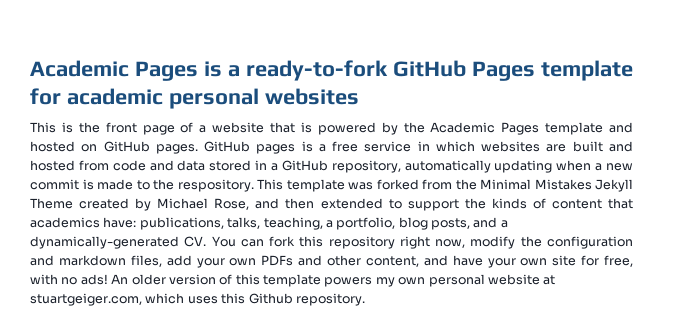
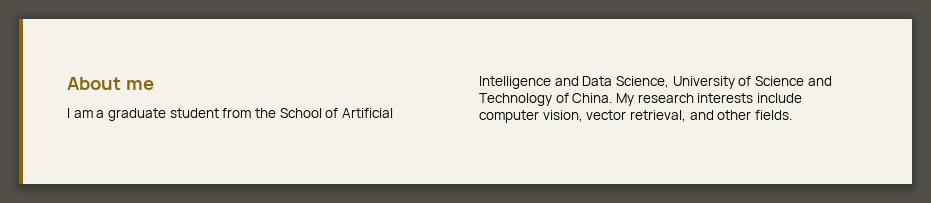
- Academic Pages is a ready-to-fork GitHub Pages template for academic personal websites
- This is the front page of a website that is powered by the Academic Pages template and hosted on GitHub pages. GitHub pages is a free service in which websites are built and hosted from code and data stored in a GitHub repository, automatically updating when a new commit is made to the respository. This template was forked from the Minimal Mistakes Jekyll Theme created by Michael Rose, and then extended to support the kinds of content that academics have: publications, talks, teaching, a portfolio, blog posts, and a dynamically-generated CV. You can fork this repository right now, modify the configuration and markdown files, add your own PDFs and other content, and have your own site for free, with no ads! An older version of this template powers my own personal website at stuartgeiger.com, which uses this Github repository.
+ About me
+ I am a graduate student from the School of Artificial Intelligence and Data Science, University of Science and Technology of China. My research interests include computer vision, vector retrieval, and other fields.

